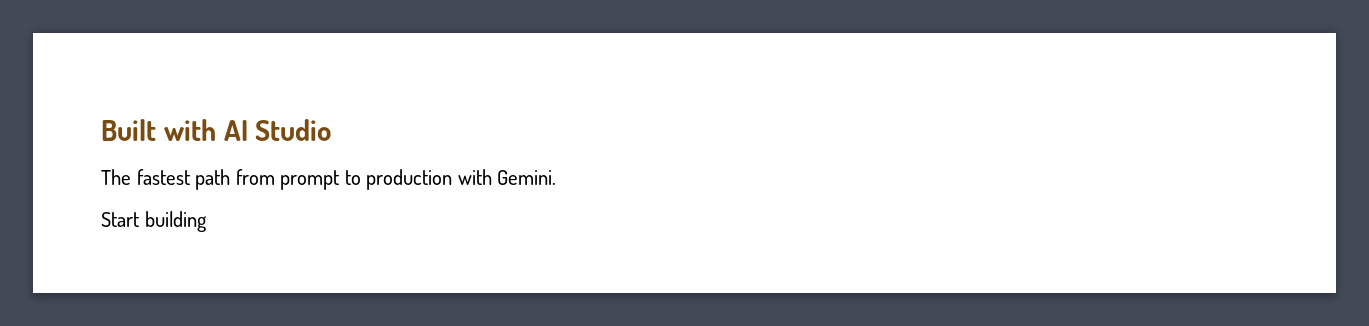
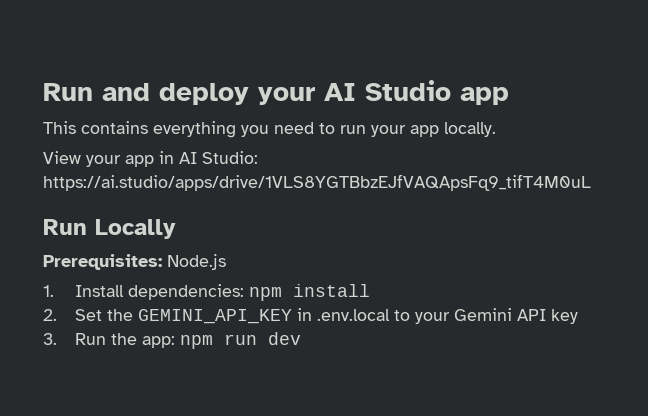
- Built with AI Studio
- The fastest path from prompt to production with Gemini.
- Start building
+ Run and deploy your AI Studio app
+ This contains everything you need to run your app locally.
+ View your app in AI Studio: https://ai.studio/apps/drive/1VLS8YGTBbzEJfVAQApsFq9_tifT4M0uL
+ Run Locally
+ Prerequisites: Node.js
+ 1. Install dependencies: npm install
+ 2. Set the GEMINI_API_KEY in .env.local to your Gemini API key
+ 3. Run the app: npm run dev

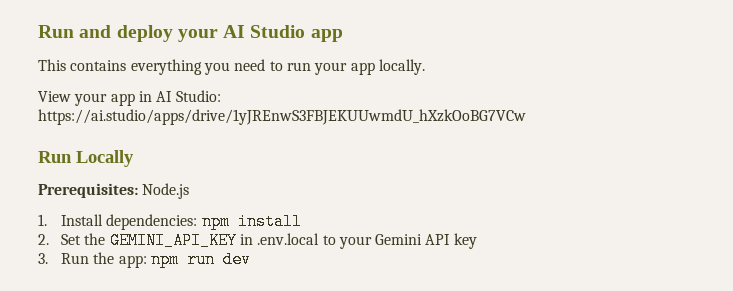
- View your app in AI Studio: https://ai.studio/apps/drive/1VLS8YGTBbzEJfVAQApsFq9_tifT4M0uL
+ View your app in AI Studio: https://ai.studio/apps/drive/1yJREnwS3FBJEKUUwmdU_hXzkOoBG7VCw

